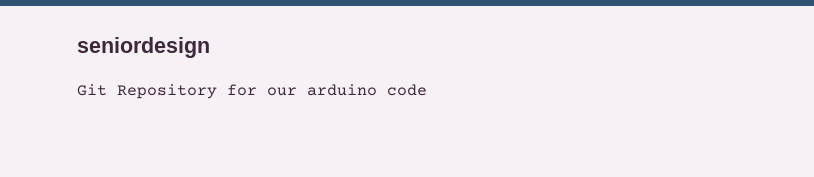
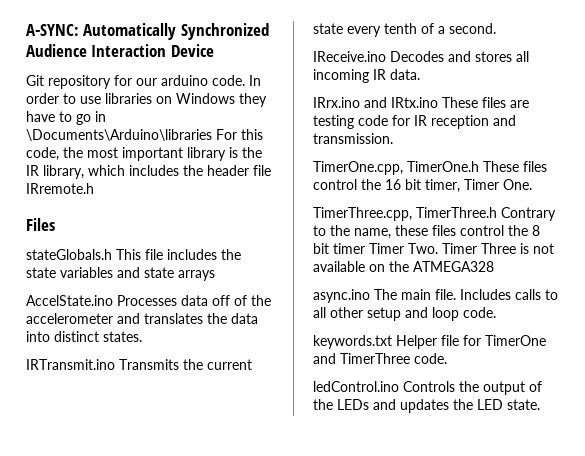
- seniordesign
+ A-SYNC: Automatically Synchronized Audience Interaction Device
- Git Repository for our arduino code
+ Git repository for our arduino code. In order to use libraries on Windows they have to go in \Documents\Arduino\libraries For this code, the most important library is the IR library, which includes the header file IRremote.h
+ Files
+ stateGlobals.h This file includes the state variables and state arrays
+ AccelState.ino Processes data off of the accelerometer and translates the data into distinct states.
+ IRTransmit.ino Transmits the current state every tenth of a second.
+ IReceive.ino Decodes and stores all incoming IR data.
+ IRrx.ino and IRtx.ino These files are testing code for IR reception and transmission.
+ TimerOne.cpp, TimerOne.h These files control the 16 bit timer, Timer One.
+ TimerThree.cpp, TimerThree.h Contrary to the name, these files control the 8 bit timer Timer Two. Timer Three is not available on the ATMEGA328
+ async.ino The main file. Includes calls to all other setup and loop code.
+ keywords.txt Helper file for TimerOne and TimerThree code.
+ ledControl.ino Controls the output of the LEDs and updates the LED state.

